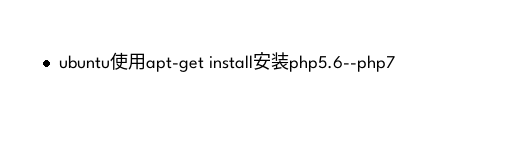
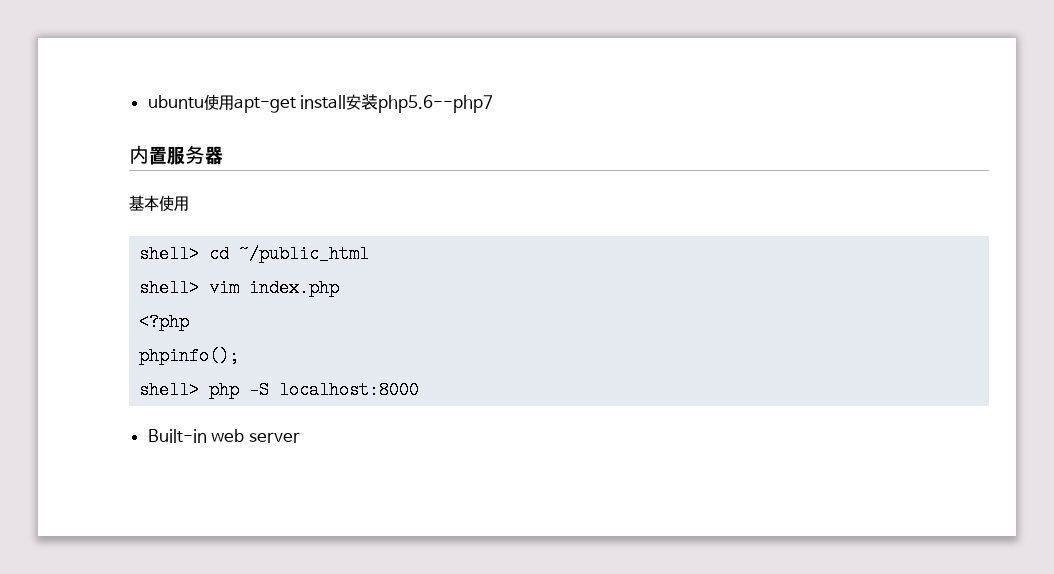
+ 内置服务器
+ 基本使用
+ shell> cd ~/public_html
+ shell> vim index.php
+ <?php
+ phpinfo();
+ shell> php -S localhost:8000
+ Built-in web server

